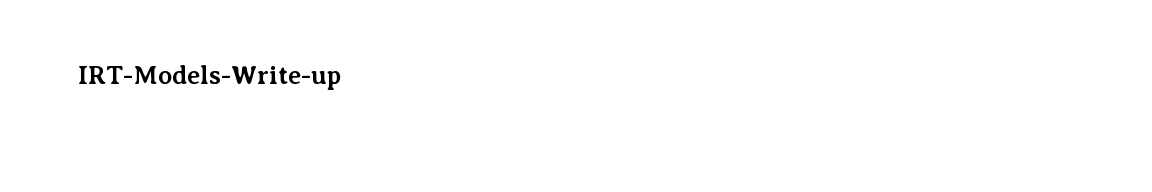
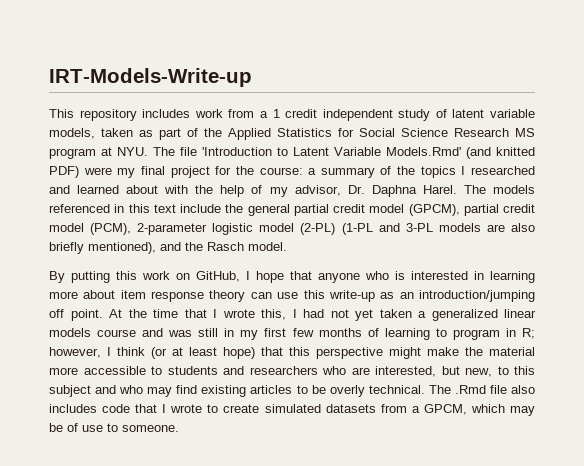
+ This repository includes work from a 1 credit independent study of latent variable models, taken as part of the Applied Statistics for Social Science Research MS program at NYU. The file 'Introduction to Latent Variable Models.Rmd' (and knitted PDF) were my final project for the course: a summary of the topics I researched and learned about with the help of my advisor, Dr. Daphna Harel. The models referenced in this text include the general partial credit model (GPCM), partial credit model (PCM), 2-parameter logistic model (2-PL) (1-PL and 3-PL models are also briefly mentioned), and the Rasch model.
+ By putting this work on GitHub, I hope that anyone who is interested in learning more about item response theory can use this write-up as an introduction/jumping off point. At the time that I wrote this, I had not yet taken a generalized linear models course and was still in my first few months of learning to program in R; however, I think (or at least hope) that this perspective might make the material more accessible to students and researchers who are interested, but new, to this subject and who may find existing articles to be overly technical. The .Rmd file also includes code that I wrote to create simulated datasets from a GPCM, which may be of use to someone.

